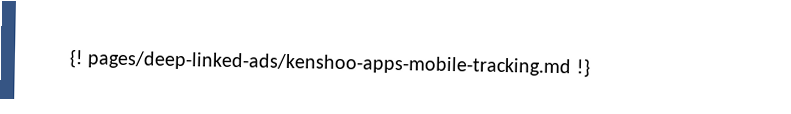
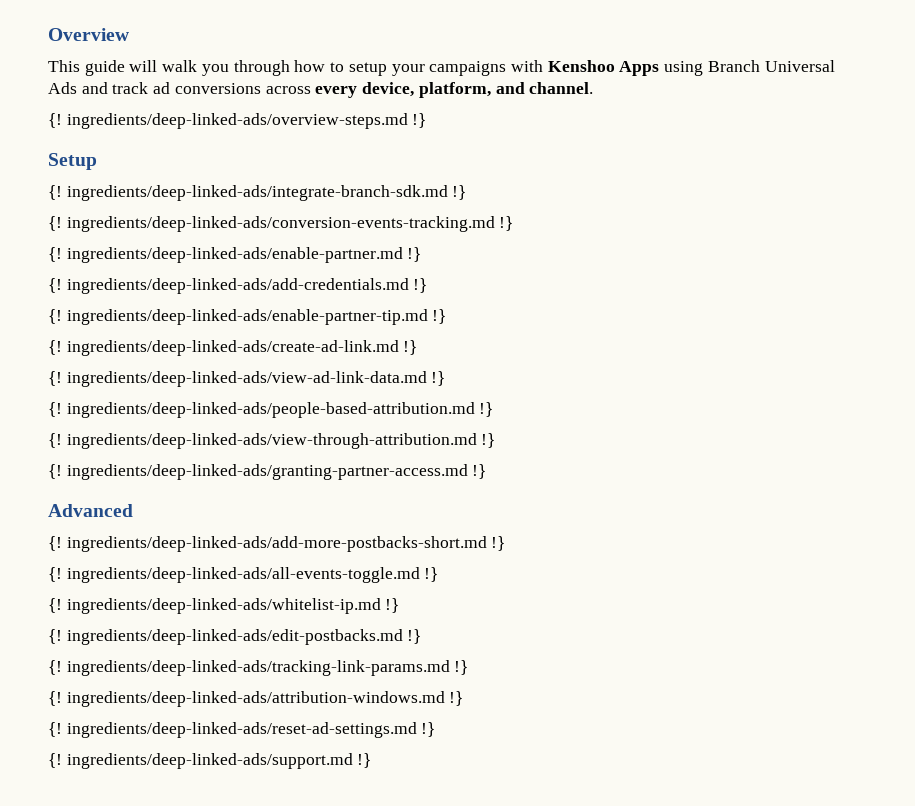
- {! pages/deep-linked-ads/kenshoo-apps-mobile-tracking.md !}
+ Overview
+ This guide will walk you through how to setup your campaigns with Kenshoo Apps using Branch Universal Ads and track ad conversions across every device, platform, and channel.
+ {! ingredients/deep-linked-ads/overview-steps.md !}
+ Setup
+ {! ingredients/deep-linked-ads/integrate-branch-sdk.md !}
+ {! ingredients/deep-linked-ads/conversion-events-tracking.md !}
+ {! ingredients/deep-linked-ads/enable-partner.md !}
+ {! ingredients/deep-linked-ads/add-credentials.md !}
+ {! ingredients/deep-linked-ads/enable-partner-tip.md !}
+ {! ingredients/deep-linked-ads/create-ad-link.md !}
+ {! ingredients/deep-linked-ads/view-ad-link-data.md !}
+ {! ingredients/deep-linked-ads/people-based-attribution.md !}
+ {! ingredients/deep-linked-ads/view-through-attribution.md !}
+ {! ingredients/deep-linked-ads/granting-partner-access.md !}
+ Advanced
+ {! ingredients/deep-linked-ads/add-more-postbacks-short.md !}
+ {! ingredients/deep-linked-ads/all-events-toggle.md !}
+ {! ingredients/deep-linked-ads/whitelist-ip.md !}
+ {! ingredients/deep-linked-ads/edit-postbacks.md !}
+ {! ingredients/deep-linked-ads/tracking-link-params.md !}
+ {! ingredients/deep-linked-ads/attribution-windows.md !}
+ {! ingredients/deep-linked-ads/reset-ad-settings.md !}
+ {! ingredients/deep-linked-ads/support.md !}

